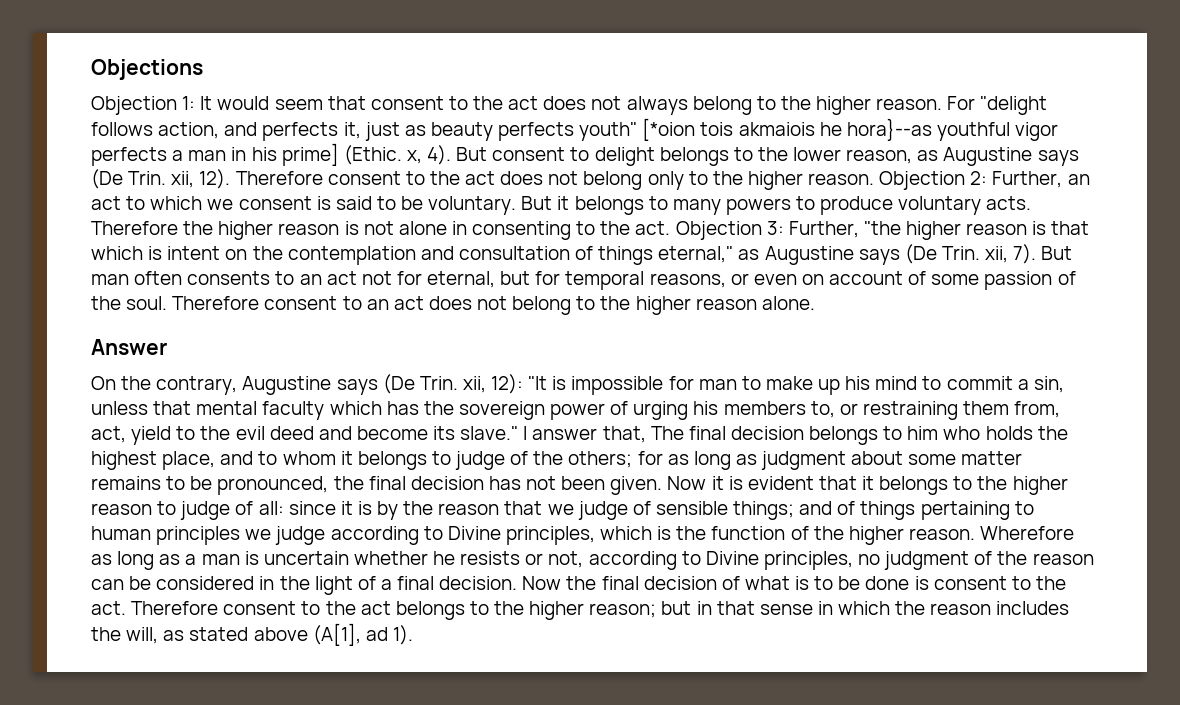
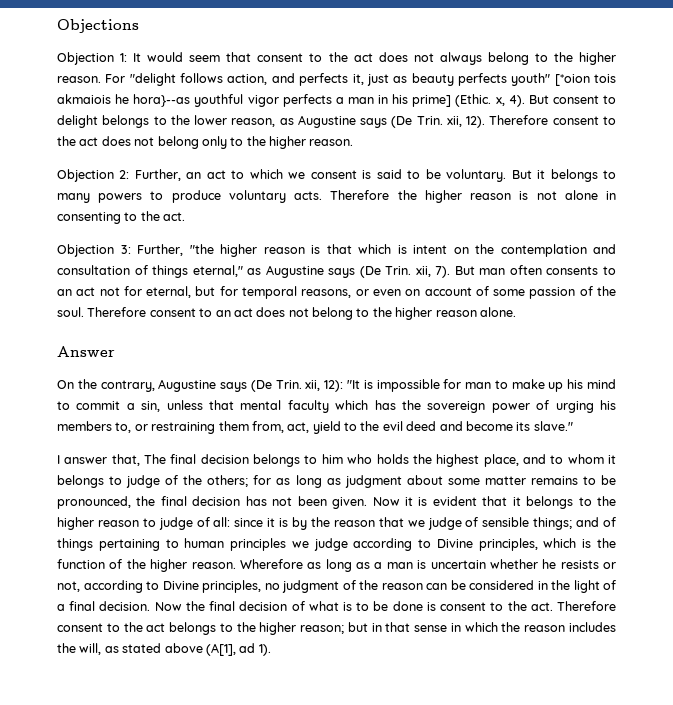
- Therefore consent to the act does not belong only to the higher reason. Objection 2: Further, an act to which we consent is said to be voluntary.
+ Therefore consent to the act does not belong only to the higher reason.
+ Objection 2: Further, an act to which we consent is said to be voluntary.
- Therefore the higher reason is not alone in consenting to the act. Objection 3: Further, "the higher reason is that which is intent on the contemplation and consultation of things eternal," as Augustine says (De Trin. xii, 7).
+ Therefore the higher reason is not alone in consenting to the act.
+ Objection 3: Further, "the higher reason is that which is intent on the contemplation and consultation of things eternal," as Augustine says (De Trin. xii, 7).
- "It is impossible for man to make up his mind to commit a sin, unless that mental faculty which has the sovereign power of urging his members to, or restraining them from, act, yield to the evil deed and become its slave." I answer that, The final decision belongs to him who holds the highest place, and to whom it belongs to judge of the others;
+ "It is impossible for man to make up his mind to commit a sin, unless that mental faculty which has the sovereign power of urging his members to, or restraining them from, act, yield to the evil deed and become its slave."
+ I answer that, The final decision belongs to him who holds the highest place, and to whom it belongs to judge of the others;

